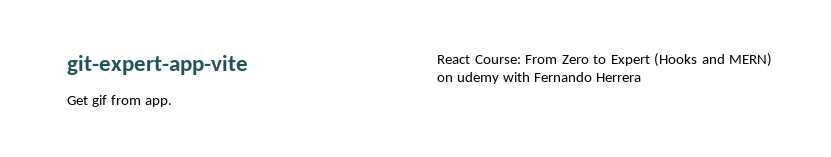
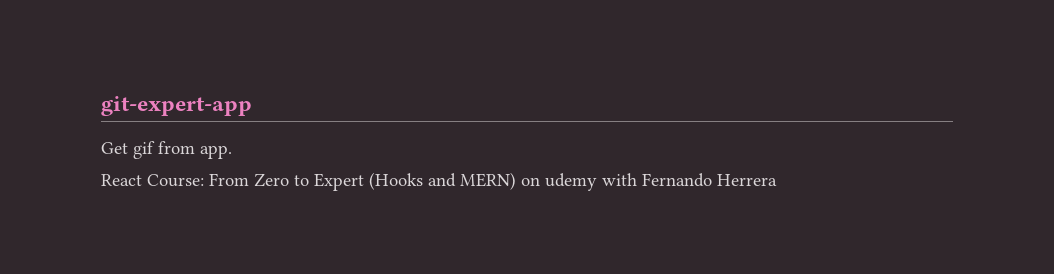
- git-expert-app-vite
+ git-expert-app

